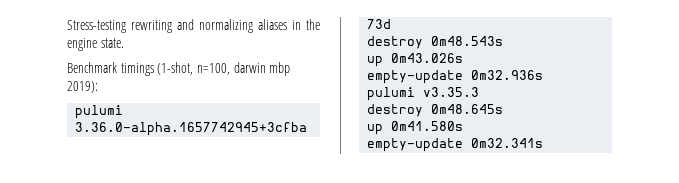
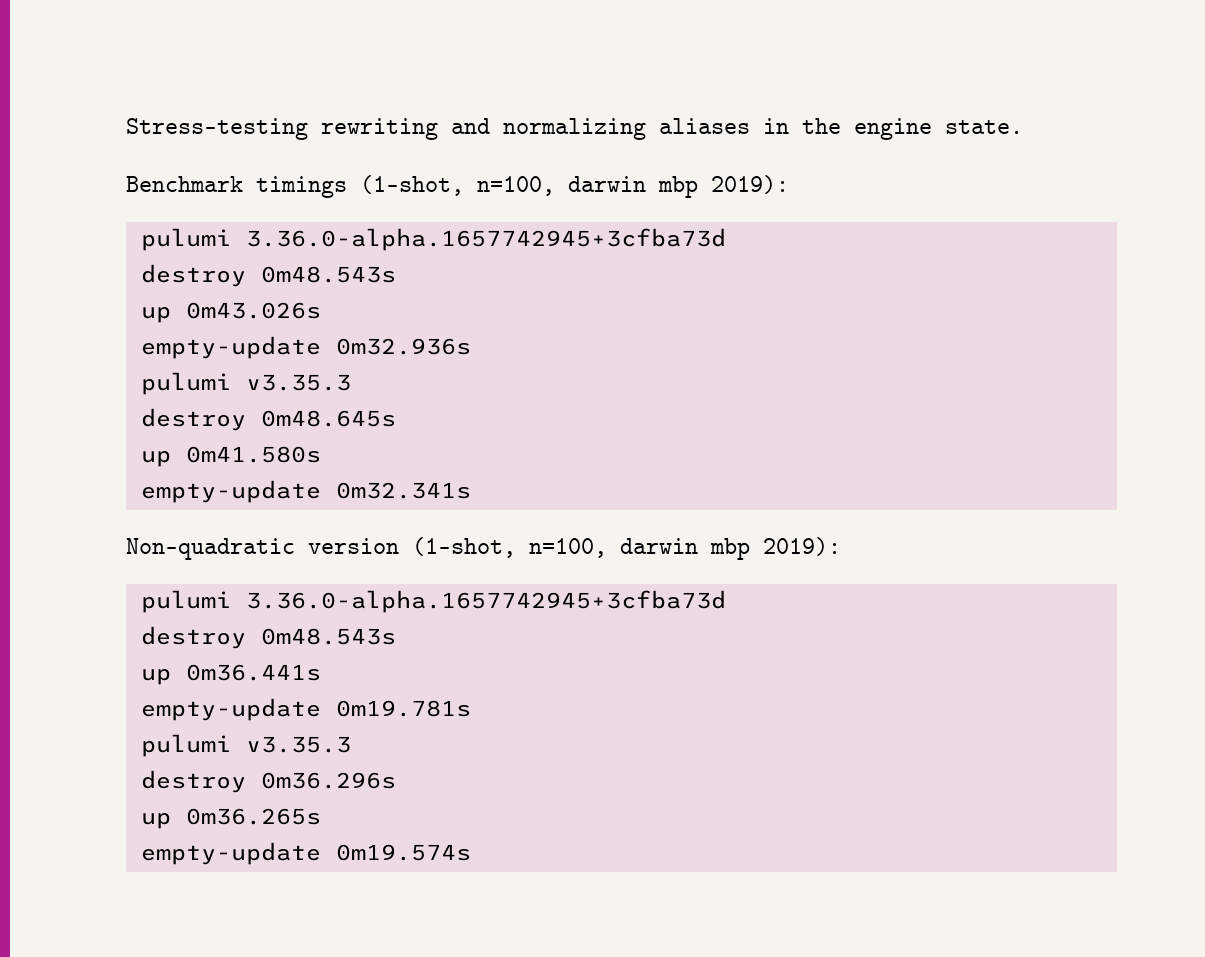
+ Non-quadratic version (1-shot, n=100, darwin mbp 2019):
+ pulumi 3.36.0-alpha.1657742945+3cfba73d
+ destroy 0m48.543s
+ up 0m36.441s
+ empty-update 0m19.781s
+ pulumi v3.35.3
+ destroy 0m36.296s
+ up 0m36.265s
+ empty-update 0m19.574s

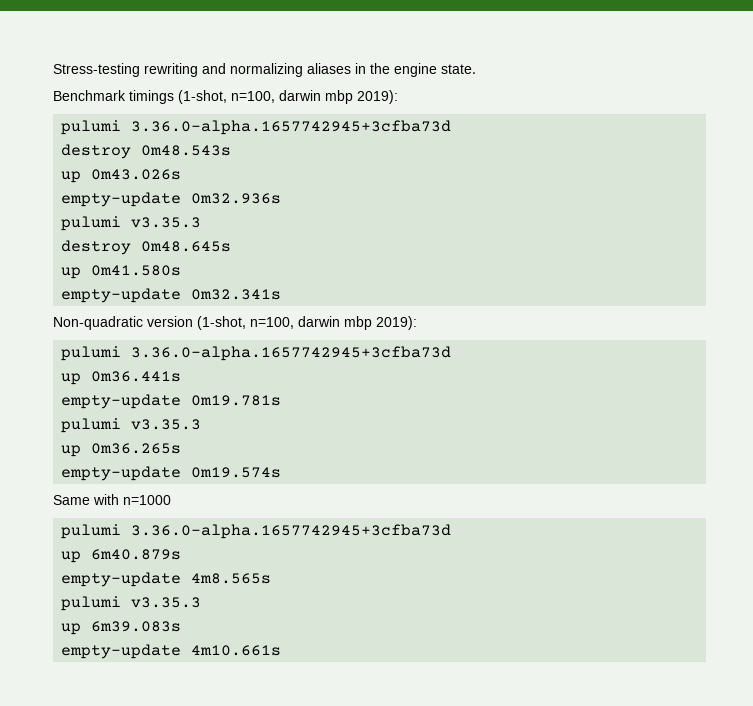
  Non-quadratic version (1-shot, n=100, darwin mbp 2019):
  pulumi 3.36.0-alpha.1657742945+3cfba73d
- destroy 0m48.543s
- destroy 0m36.296s
+ Same with n=1000
+ pulumi 3.36.0-alpha.1657742945+3cfba73d
+ up 6m40.879s
+ empty-update 4m8.565s
+ pulumi v3.35.3
+ up 6m39.083s
+ empty-update 4m10.661s

